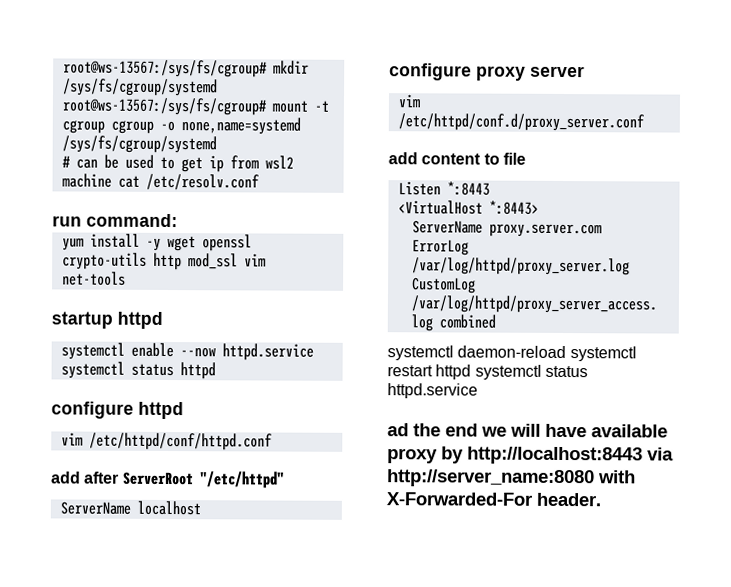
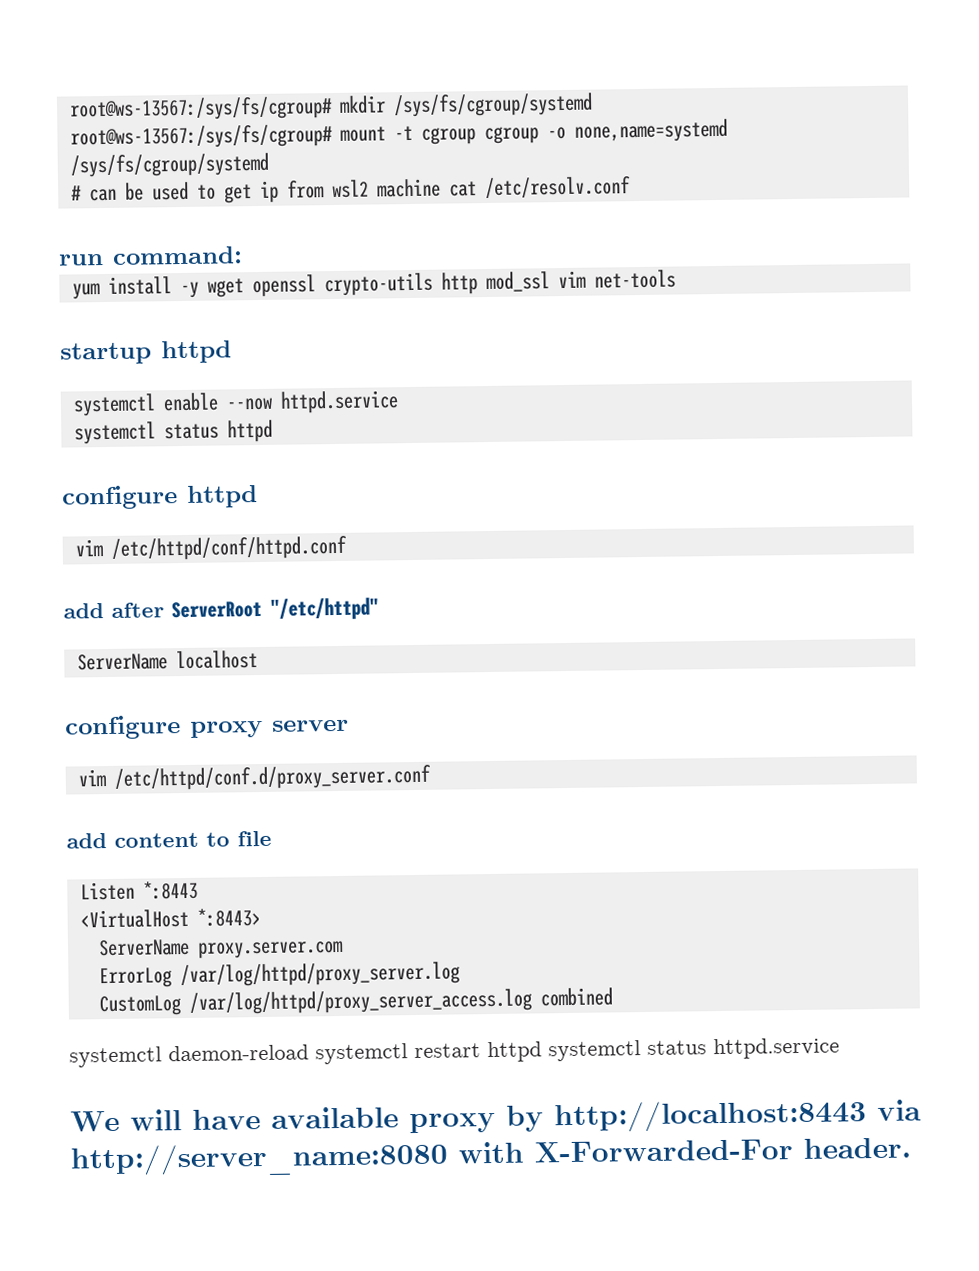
- ad the end we will have available proxy by http://localhost:8443 via http://server_name:8080 with X-Forwarded-For header.
+ We will have available proxy by http://localhost:8443 via http://server_name:8080 with X-Forwarded-For header.

